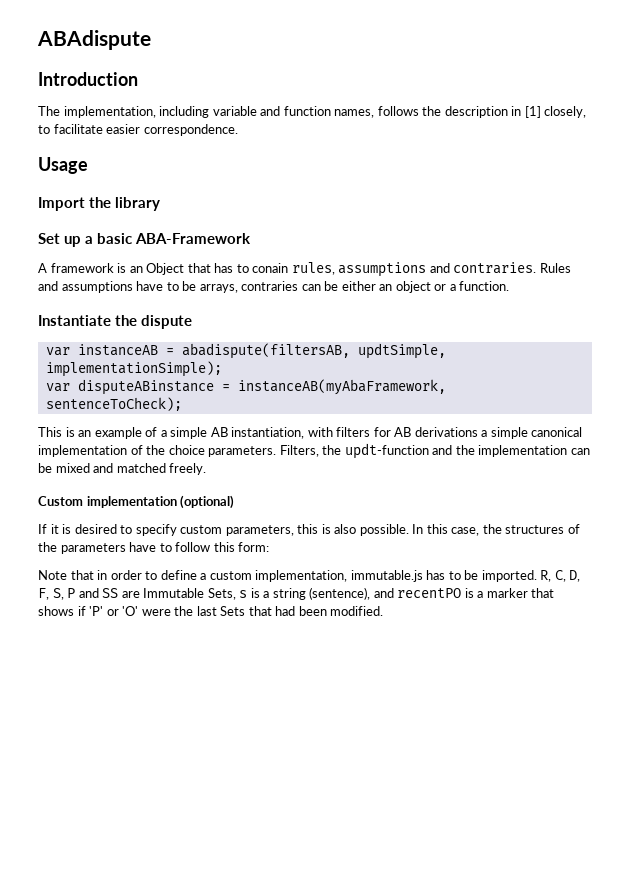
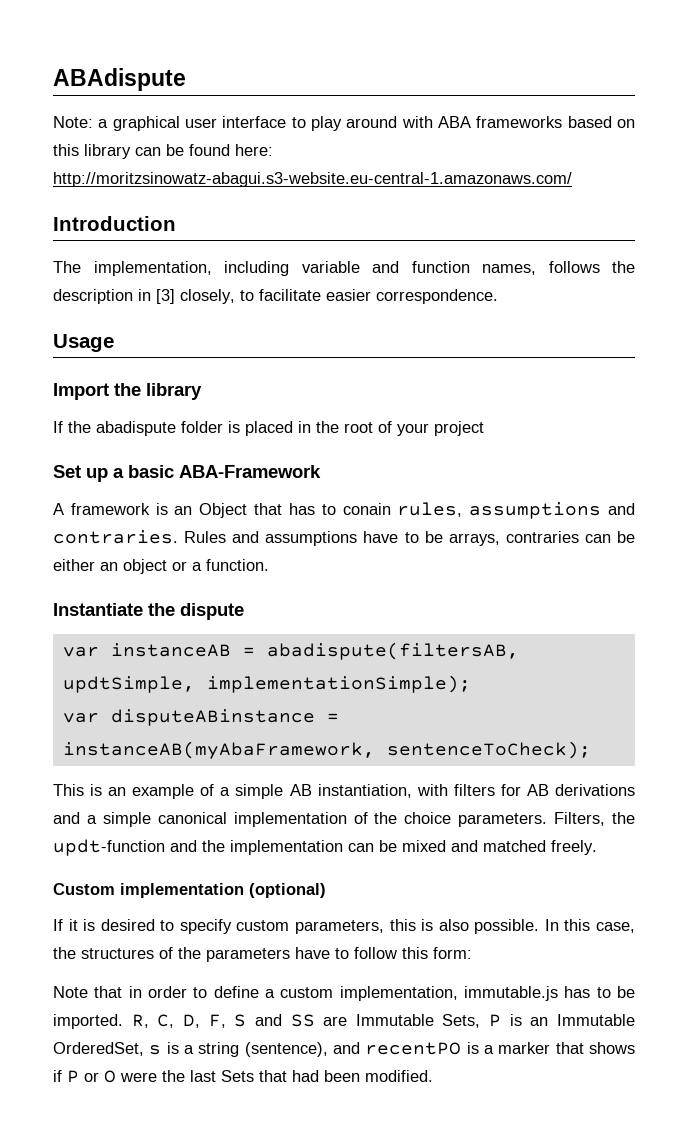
+ Note: a graphical user interface to play around with ABA frameworks based on this library can be found here: http://moritzsinowatz-abagui.s3-website.eu-central-1.amazonaws.com/
- The implementation, including variable and function names, follows the description in [1] closely, to facilitate easier correspondence.
+ The implementation, including variable and function names, follows the description in [3] closely, to facilitate easier correspondence.
+ If the abadispute folder is placed in the root of your project
- This is an example of a simple AB instantiation, with filters for AB derivations a simple canonical implementation of the choice parameters.
+ This is an example of a simple AB instantiation, with filters for AB derivations and a simple canonical implementation of the choice parameters.
- R, C, D, F, S, P and SS are Immutable Sets, s is a string (sentence), and recentPO is a marker that shows if 'P' or 'O' were the last Sets that had been modified.
+ R, C, D, F, S and SS are Immutable Sets, P is an Immutable OrderedSet, s is a string (sentence), and recentPO is a marker that shows if P or O were the last Sets that had been modified.

